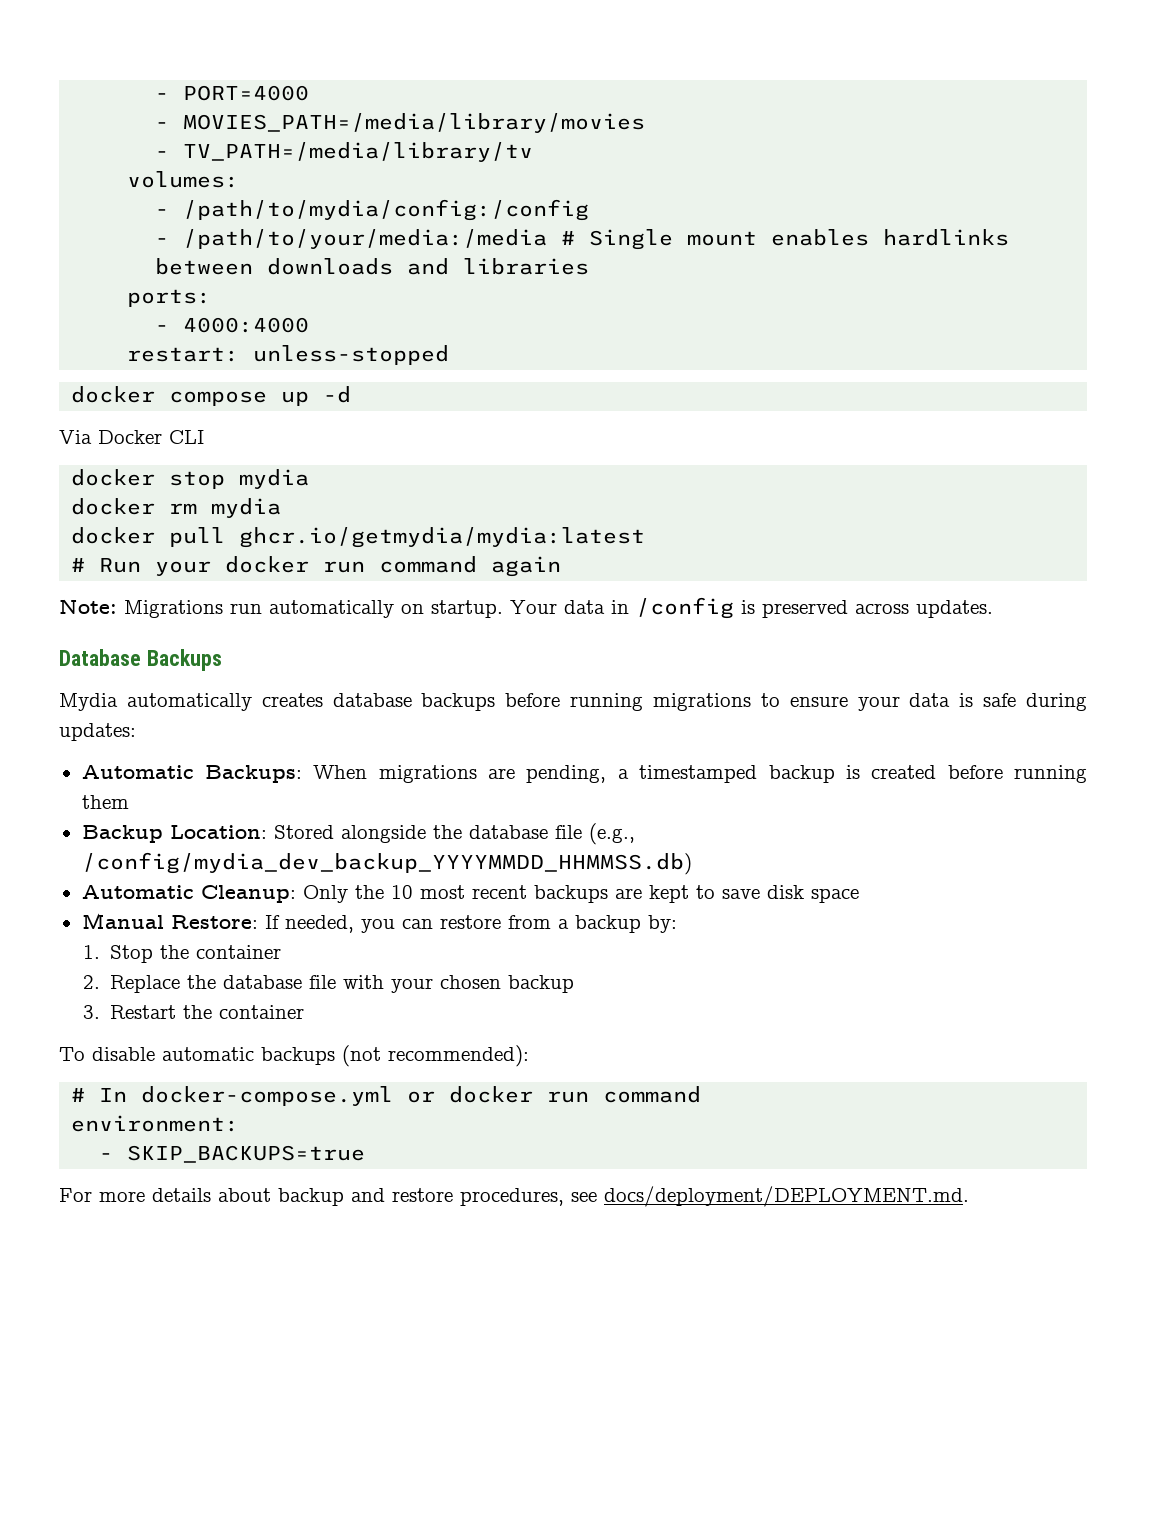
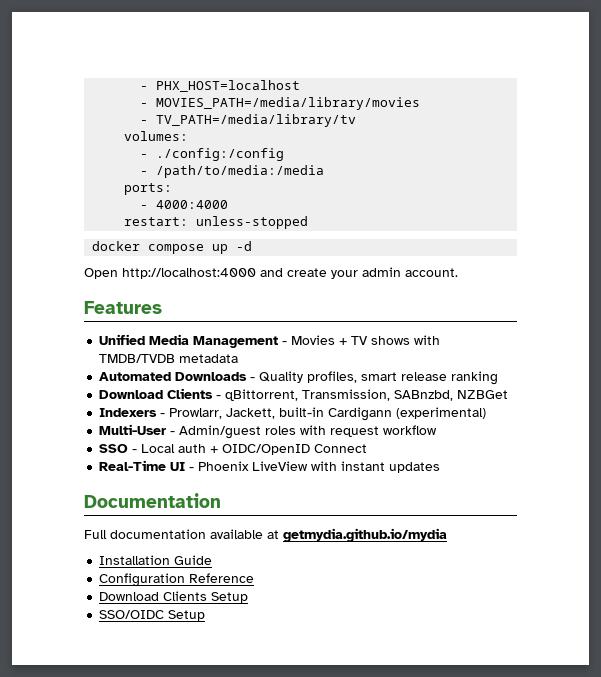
- - PORT=4000
+ - PHX_HOST=localhost
- - /path/to/mydia/config:/config
- - /path/to/your/media:/media # Single mount enables hardlinks between downloads and libraries
+ - ./config:/config
+ - /path/to/media:/media
- Via Docker CLI
- docker stop mydia
- docker rm mydia
- docker pull ghcr.io/getmydia/mydia:latest
- # Run your docker run command again
- Note: Migrations run automatically on startup. Your data in /config is preserved across updates.
- Database Backups
- Mydia automatically creates database backups before running migrations to ensure your data is safe during updates:
- Automatic Backups: When migrations are pending, a timestamped backup is created before running them
- Backup Location: Stored alongside the database file (e.g., /config/mydia_dev_backup_YYYYMMDD_HHMMSS.db)
- Automatic Cleanup: Only the 10 most recent backups are kept to save disk space
- Manual Restore: If needed, you can restore from a backup by:
- 1. Stop the container
- 2. Replace the database file with your chosen backup
- 3. Restart the container
- To disable automatic backups (not recommended):
- # In docker-compose.yml or docker run command
- environment:
- - SKIP_BACKUPS=true
- For more details about backup and restore procedures, see docs/deployment/DEPLOYMENT.md.
+ Open http://localhost:4000 and create your admin account.
+ Features
+ Unified Media Management - Movies + TV shows with TMDB/TVDB metadata
+ Automated Downloads - Quality profiles, smart release ranking
+ Download Clients - qBittorrent, Transmission, SABnzbd, NZBGet
+ Indexers - Prowlarr, Jackett, built-in Cardigann (experimental)
+ Multi-User - Admin/guest roles with request workflow
+ SSO - Local auth + OIDC/OpenID Connect
+ Real-Time UI - Phoenix LiveView with instant updates
+ Documentation
+ Full documentation available at getmydia.github.io/mydia
+ Installation Guide
+ Configuration Reference
+ Download Clients Setup
+ SSO/OIDC Setup

